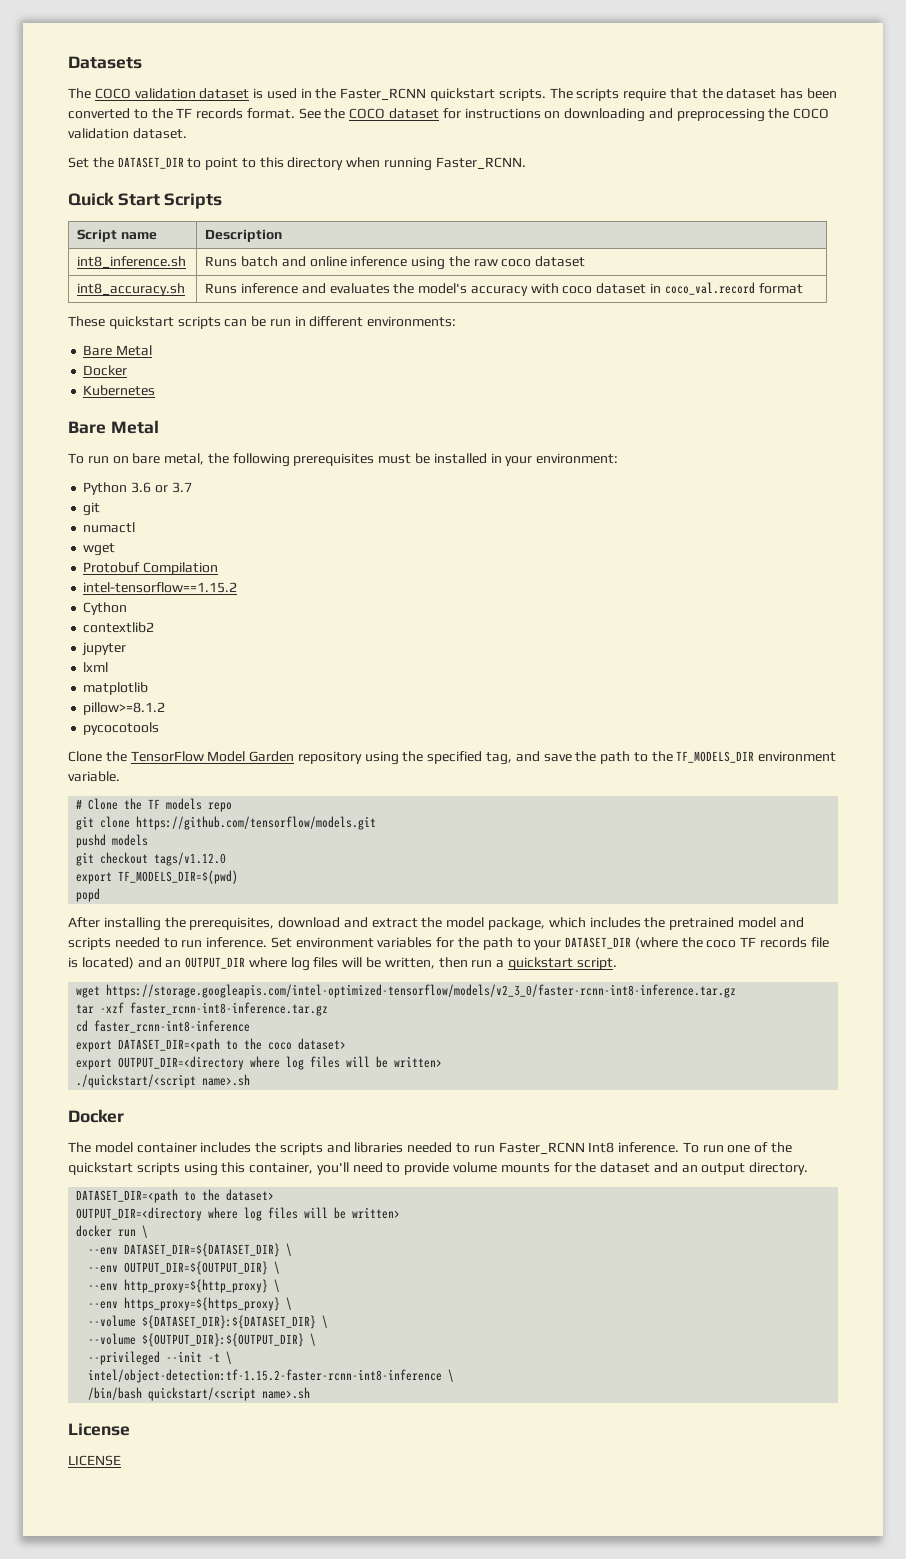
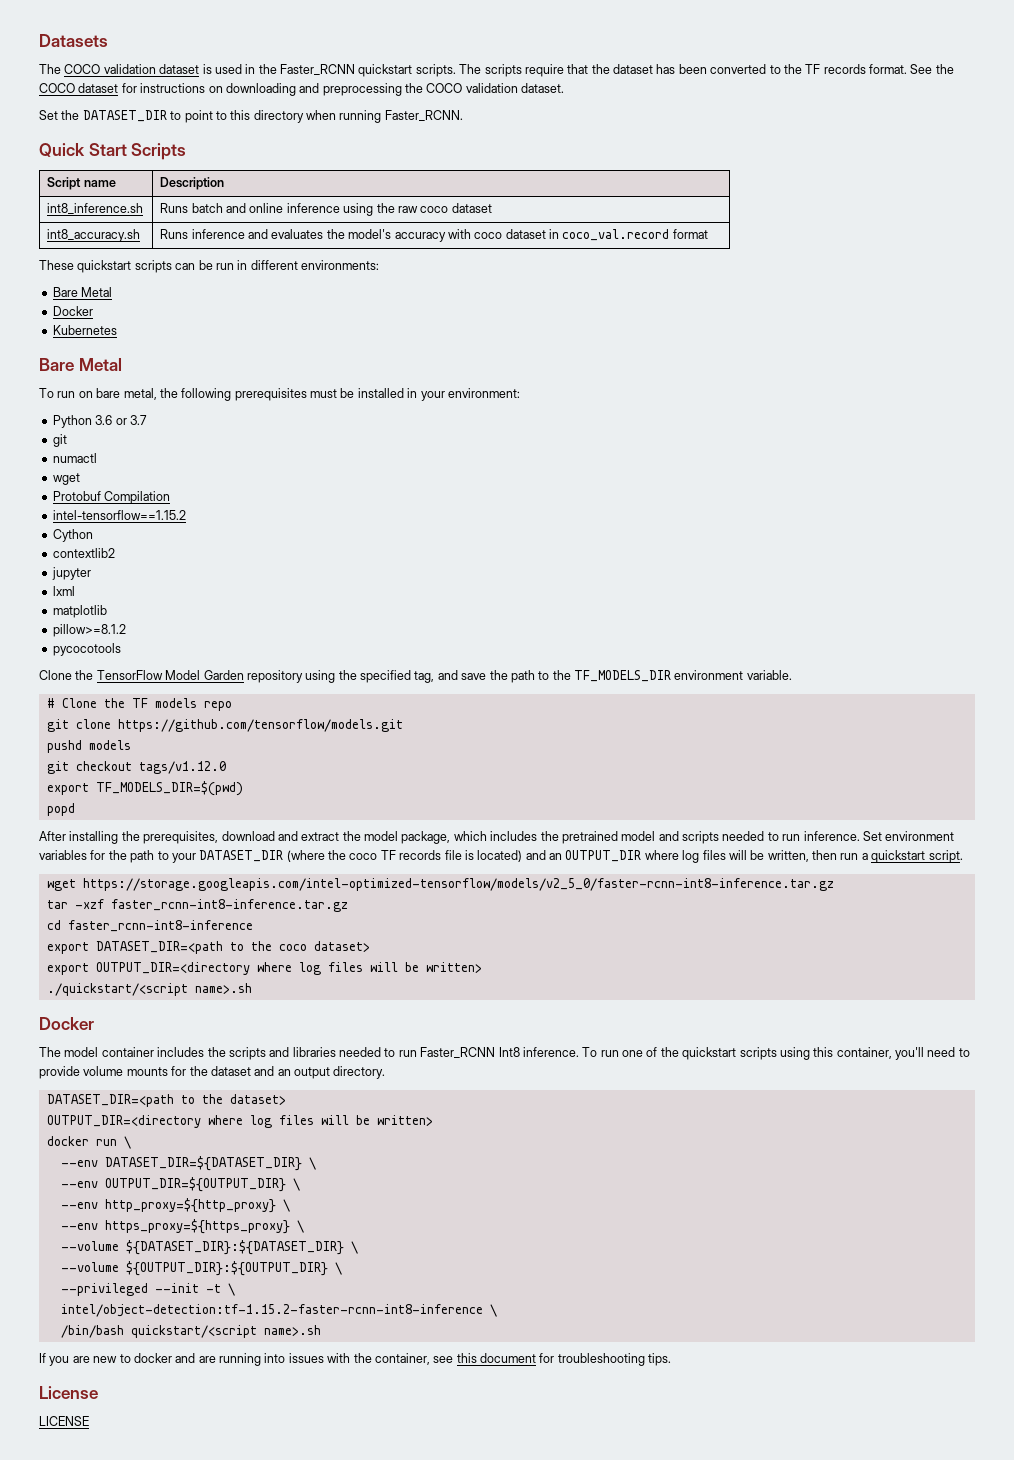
- wget https://storage.googleapis.com/intel-optimized-tensorflow/models/v2_3_0/faster-rcnn-int8-inference.tar.gz
+ wget https://storage.googleapis.com/intel-optimized-tensorflow/models/v2_5_0/faster-rcnn-int8-inference.tar.gz
+ If you are new to docker and are running into issues with the container, see this document for troubleshooting tips.

